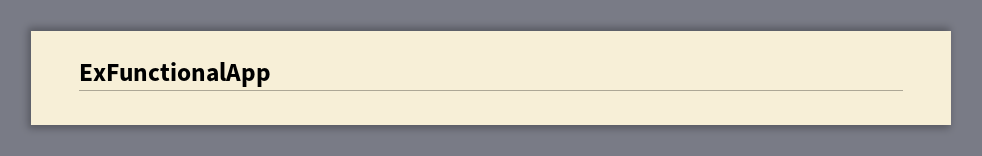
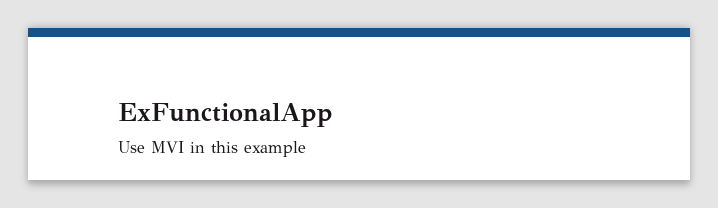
+ Use MVI in this example

